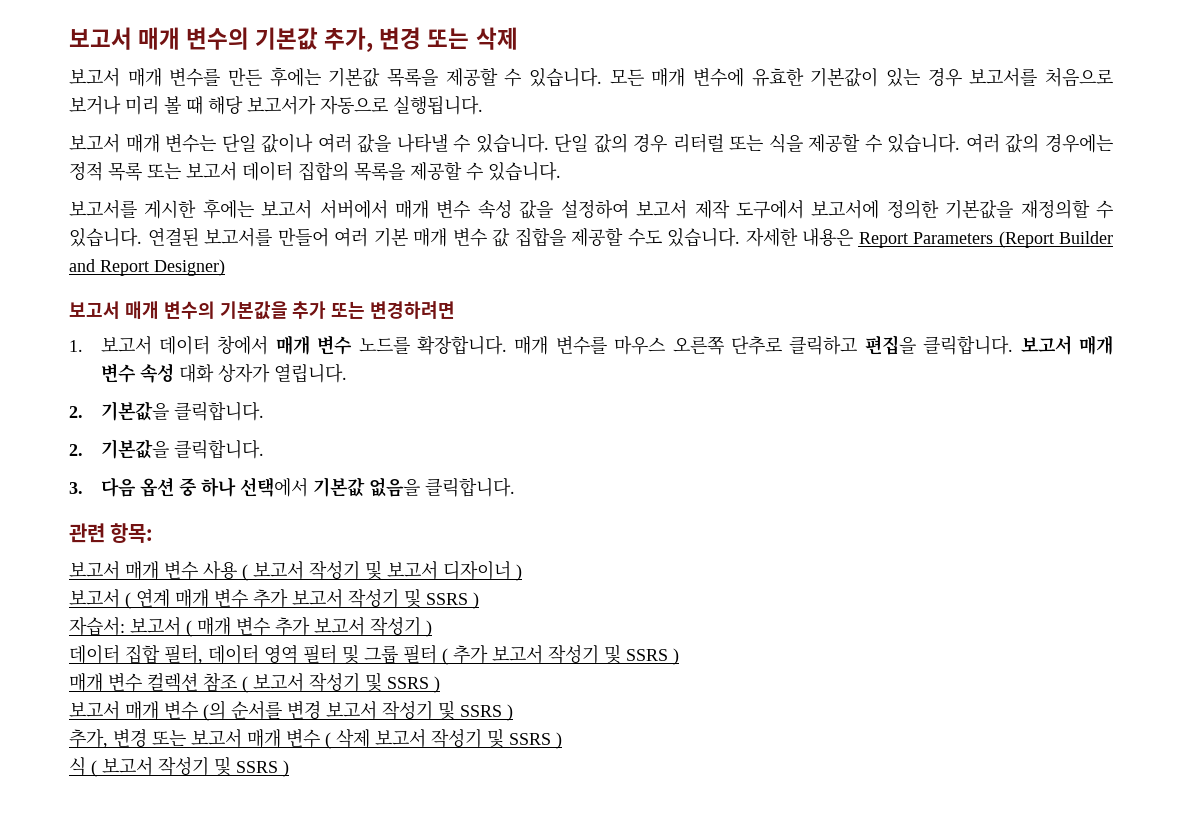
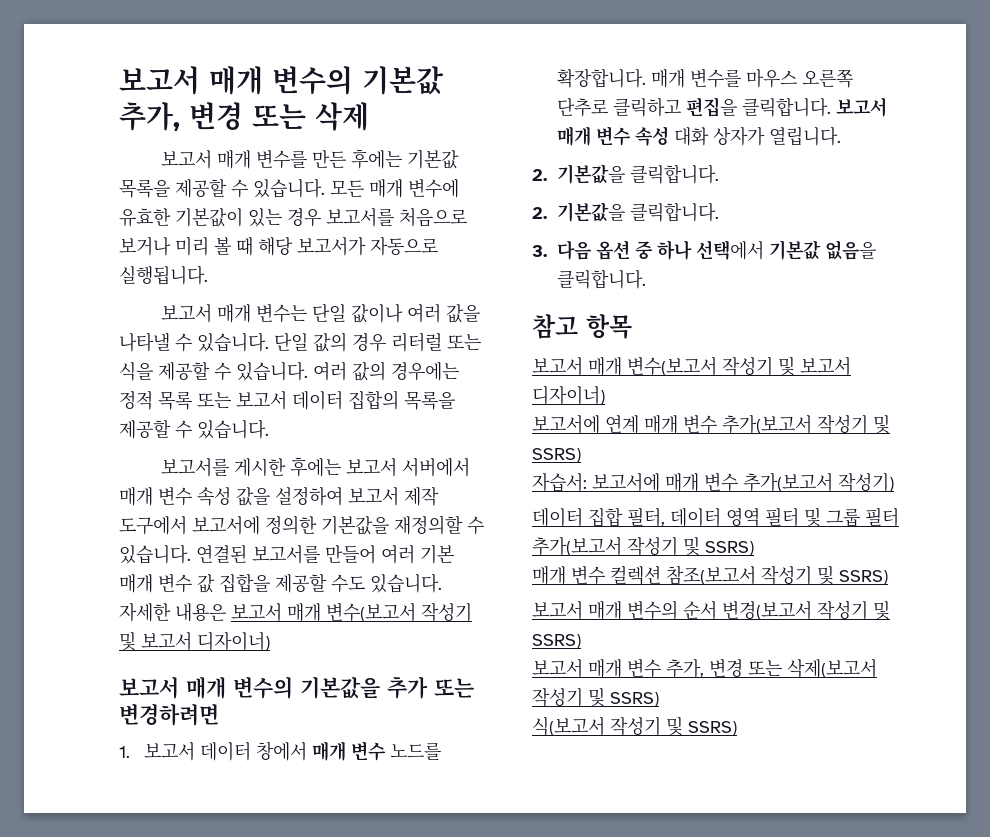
- 자세한 내용은 Report Parameters (Report Builder and Report Designer)
+ 자세한 내용은 보고서 매개 변수(보고서 작성기 및 보고서 디자이너)
- 관련 항목:
- 보고서 매개 변수 사용 ( 보고서 작성기 및 보고서 디자이너 )
- 보고서 ( 연계 매개 변수 추가 보고서 작성기 및 SSRS )
- 자습서: 보고서 ( 매개 변수 추가 보고서 작성기 )
+ 참고 항목
+ 보고서 매개 변수(보고서 작성기 및 보고서 디자이너)
+ 보고서에 연계 매개 변수 추가(보고서 작성기 및 SSRS)
+ 자습서: 보고서에 매개 변수 추가(보고서 작성기)
- 데이터 집합 필터, 데이터 영역 필터 및 그룹 필터 ( 추가 보고서 작성기 및 SSRS )
- 매개 변수 컬렉션 참조 ( 보고서 작성기 및 SSRS )
- 보고서 매개 변수 (의 순서를 변경 보고서 작성기 및 SSRS )
- 추가, 변경 또는 보고서 매개 변수 ( 삭제 보고서 작성기 및 SSRS )
- 식 ( 보고서 작성기 및 SSRS )
+ 데이터 집합 필터, 데이터 영역 필터 및 그룹 필터 추가(보고서 작성기 및 SSRS)
+ 매개 변수 컬렉션 참조(보고서 작성기 및 SSRS)
+ 보고서 매개 변수의 순서 변경(보고서 작성기 및 SSRS)
+ 보고서 매개 변수 추가, 변경 또는 삭제(보고서 작성기 및 SSRS)
+ 식(보고서 작성기 및 SSRS)

